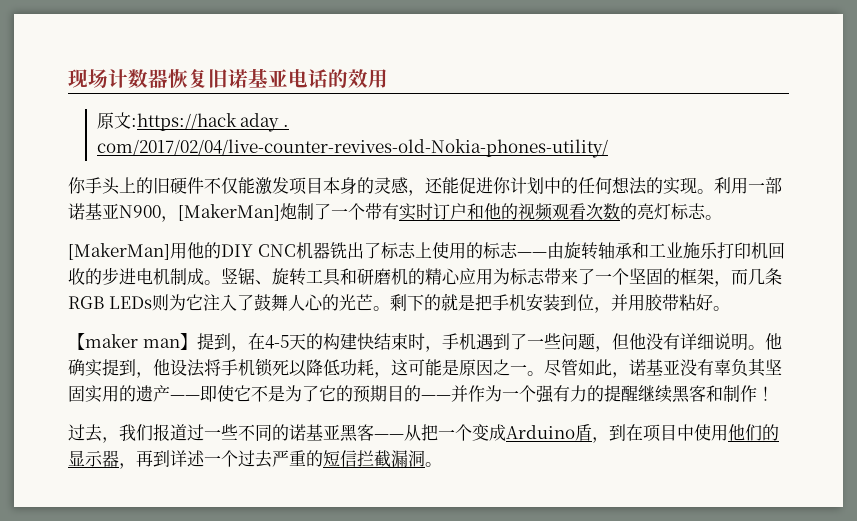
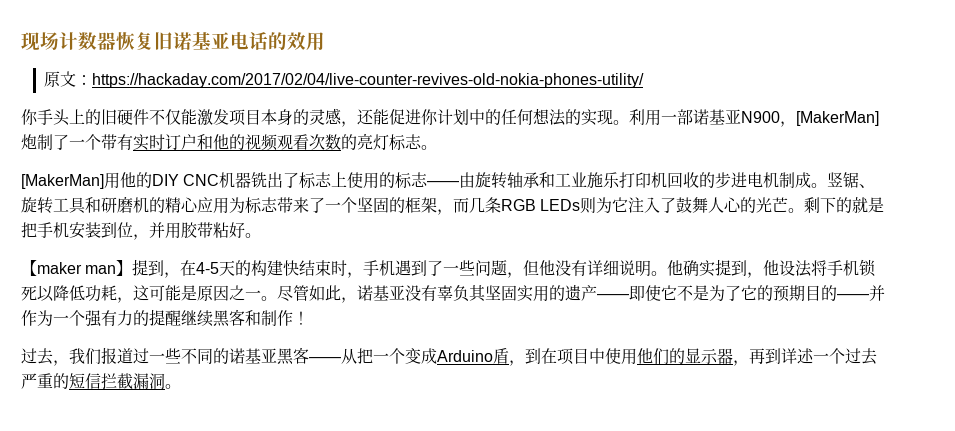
- 原文:https://hack aday . com/2017/02/04/live-counter-revives-old-Nokia-phones-utility/
+ 原文：https://hackaday.com/2017/02/04/live-counter-revives-old-nokia-phones-utility/

